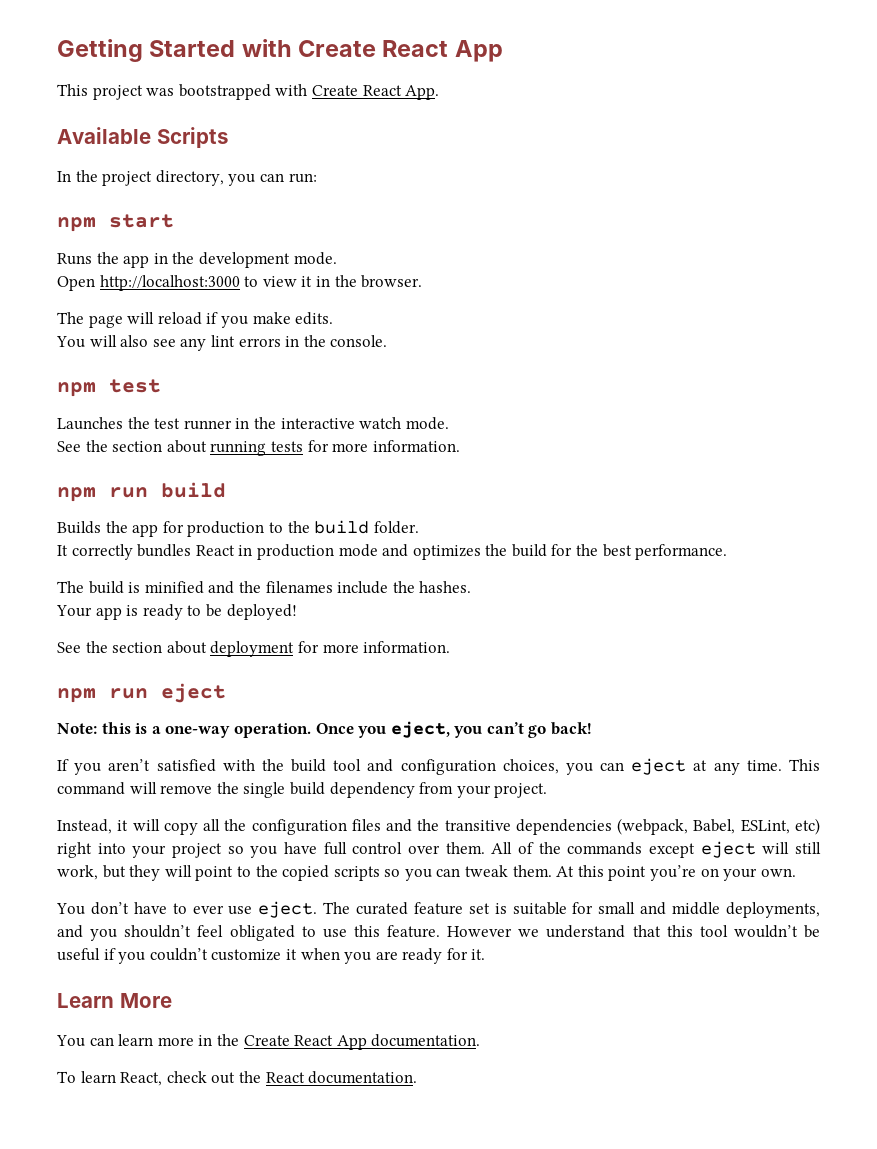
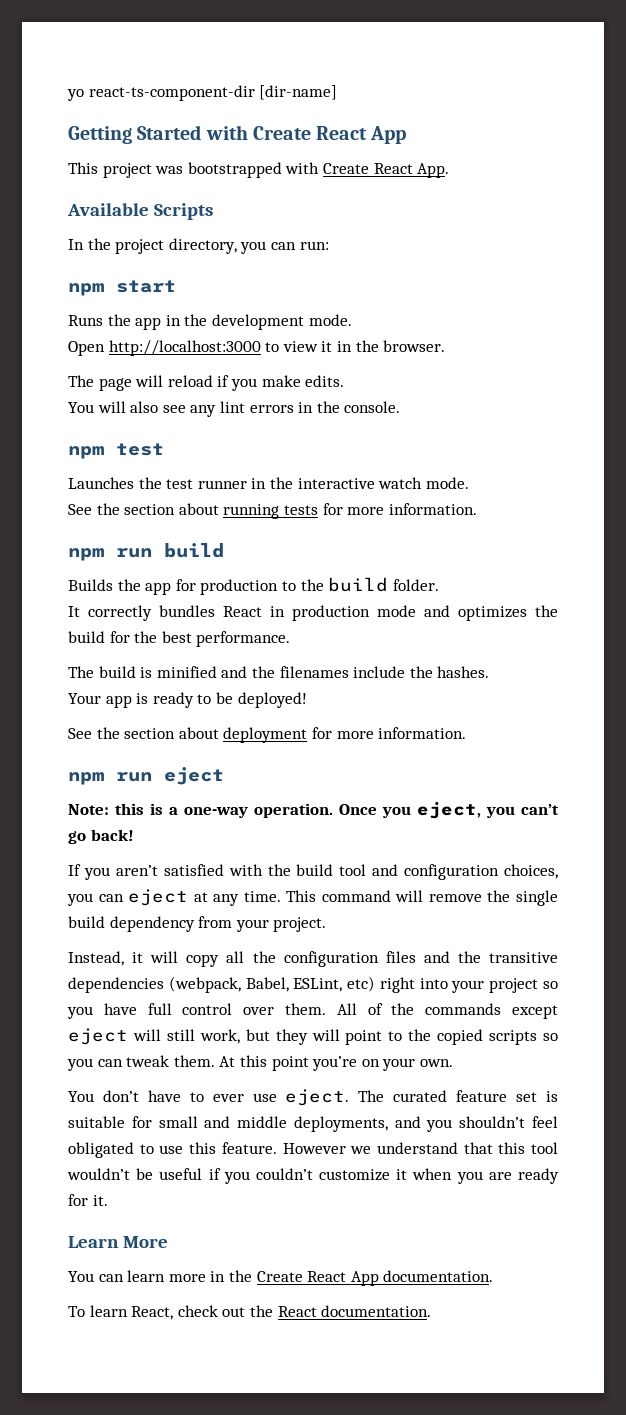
+ yo react-ts-component-dir [dir-name]

